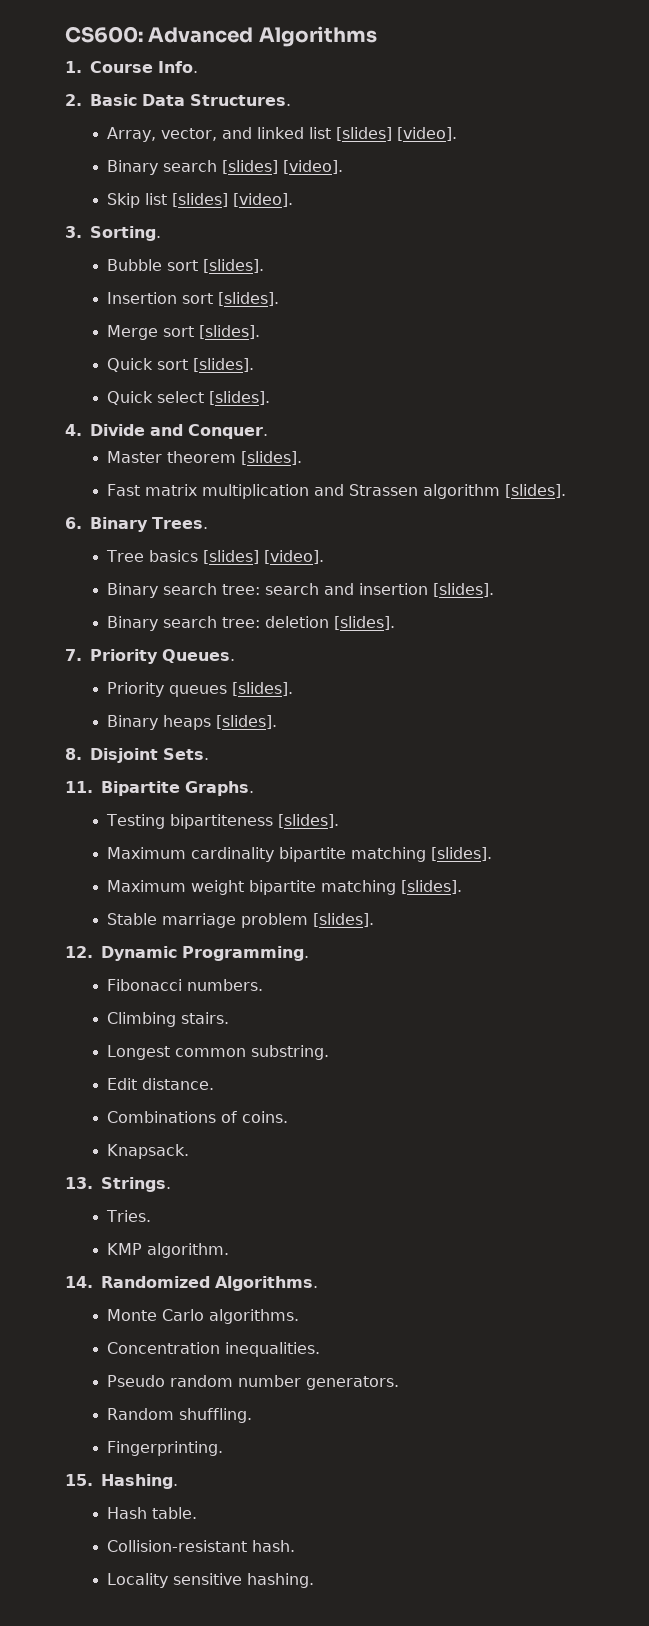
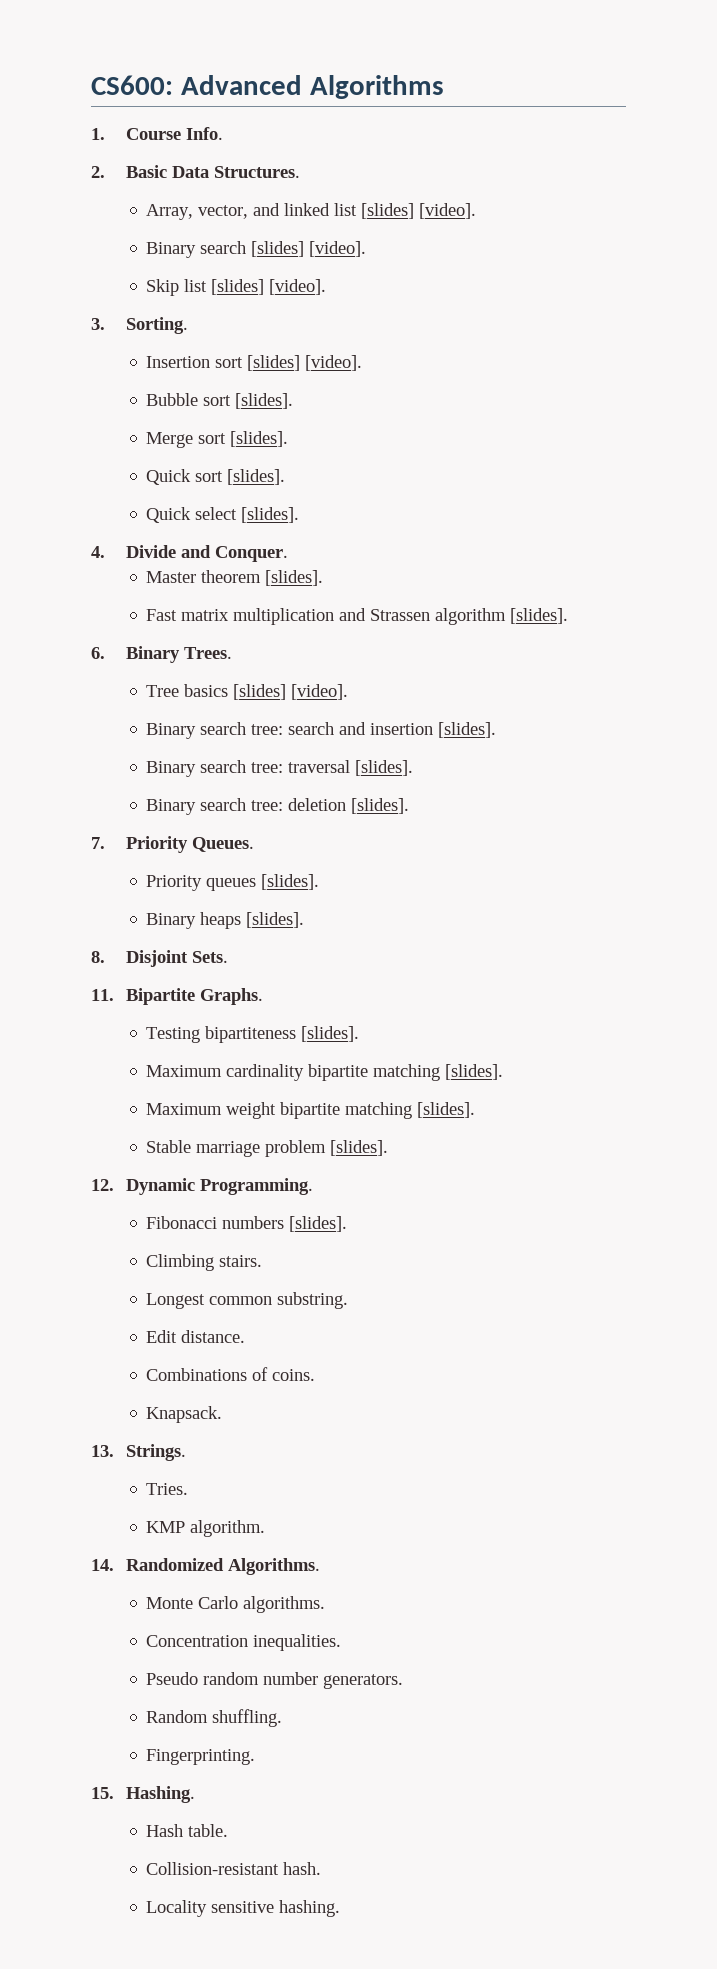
+ Insertion sort [slides] [video].
- Insertion sort [slides].
+ Binary search tree: traversal [slides].
- Fibonacci numbers.
+ Fibonacci numbers [slides].

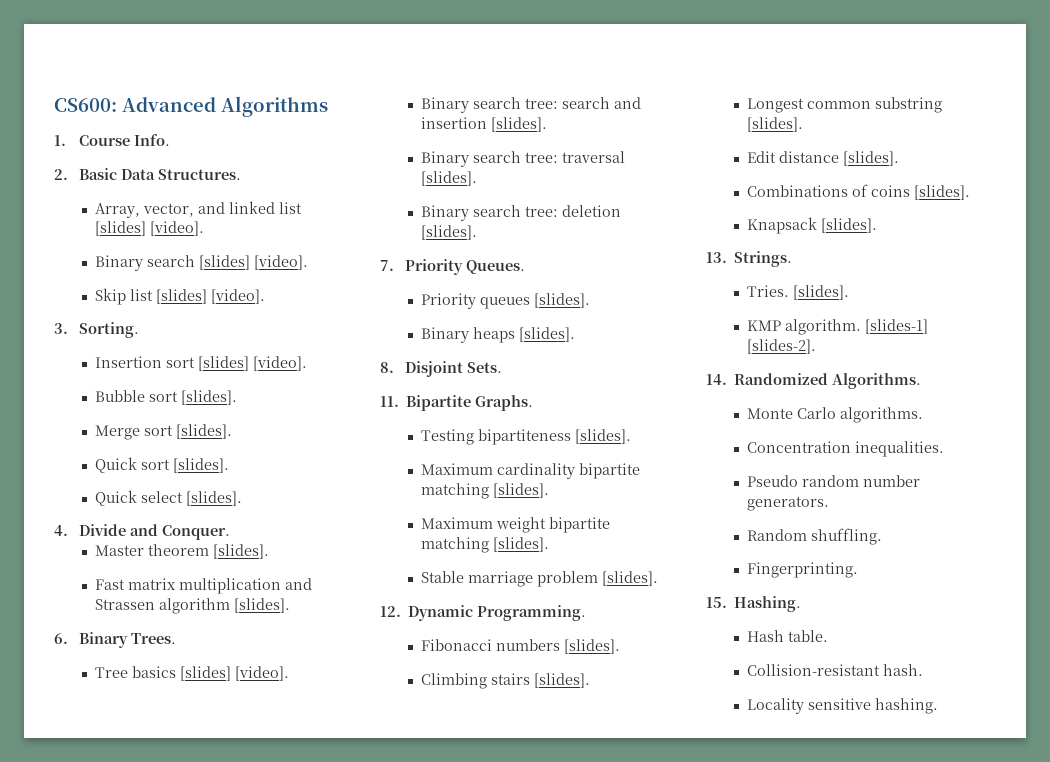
- Climbing stairs.
+ Climbing stairs [slides].
- Longest common substring.
+ Longest common substring [slides].
- Edit distance.
+ Edit distance [slides].
- Combinations of coins.
- Knapsack.
+ Combinations of coins [slides].
+ Knapsack [slides].
- Tries.
+ Tries. [slides].
+ [slides-1] [slides-2].

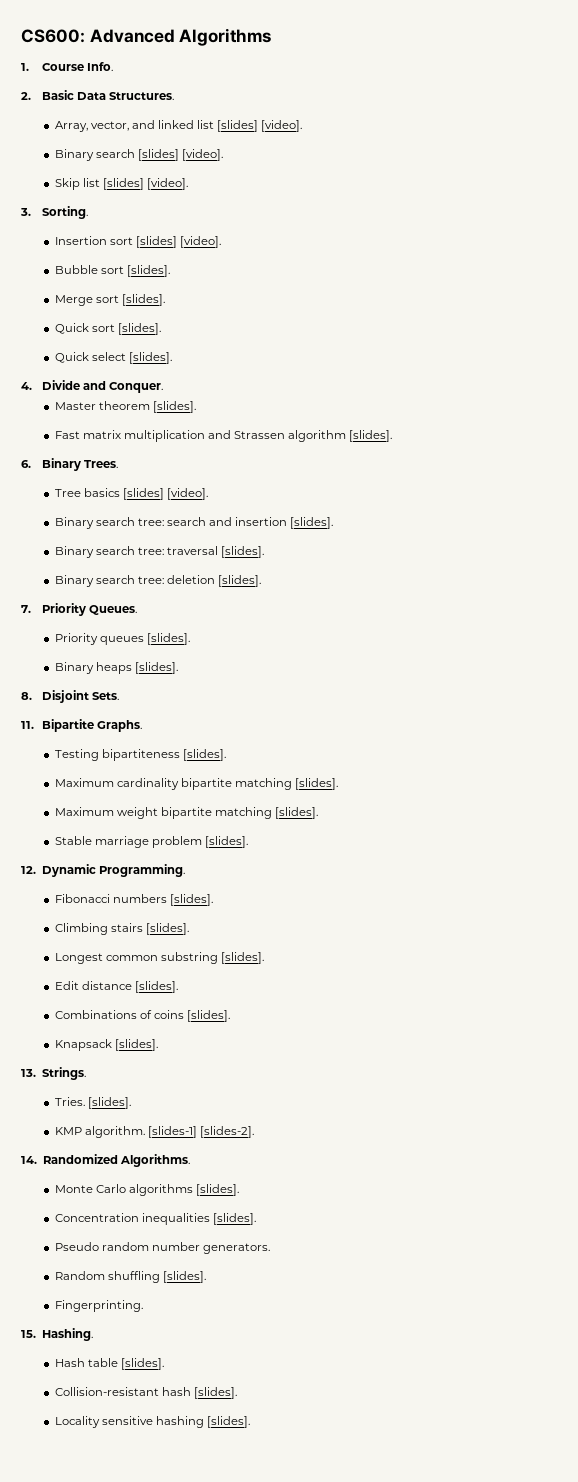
- Monte Carlo algorithms.
+ Monte Carlo algorithms [slides].
- Concentration inequalities.
+ Concentration inequalities [slides].
- Random shuffling.
+ Random shuffling [slides].
- Hash table.
+ Hash table [slides].
- Collision-resistant hash.
+ Collision-resistant hash [slides].
- Locality sensitive hashing.
+ Locality sensitive hashing [slides].

